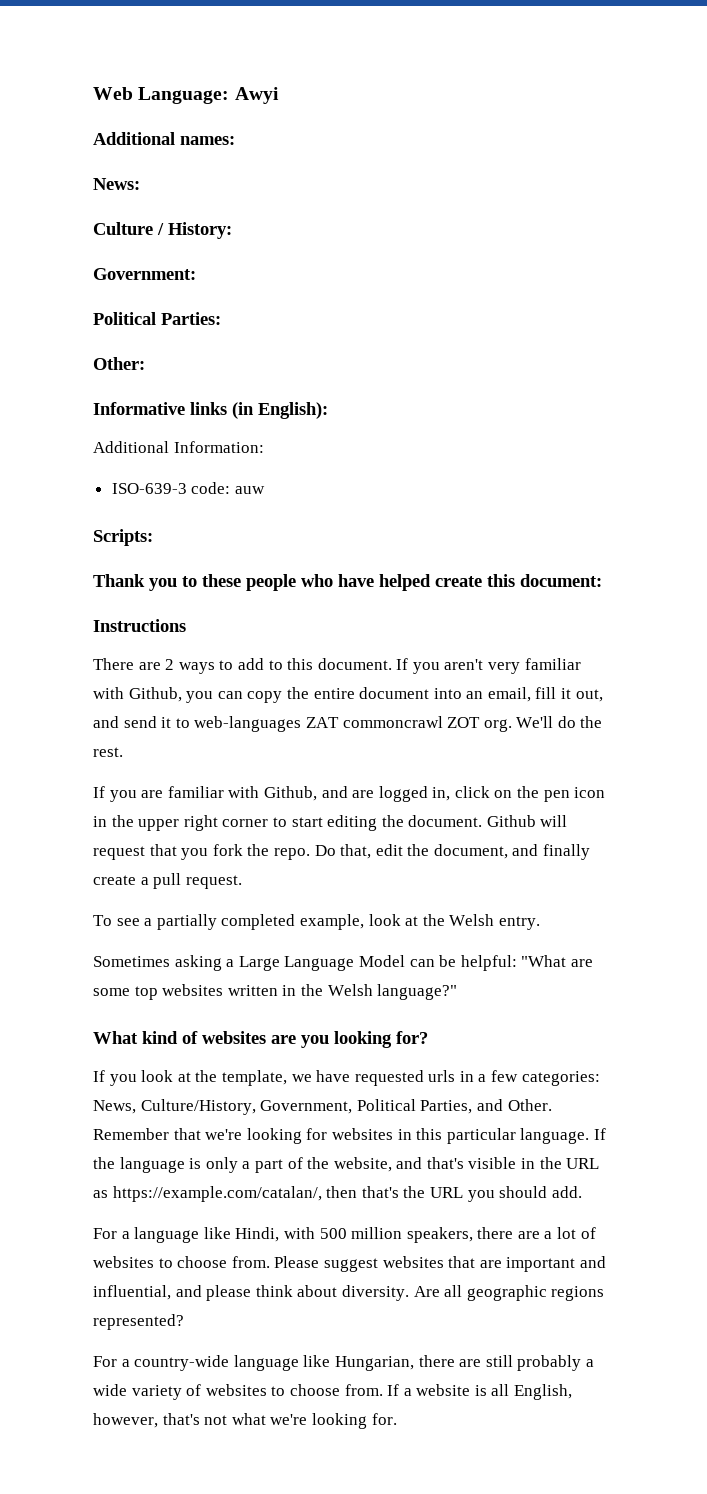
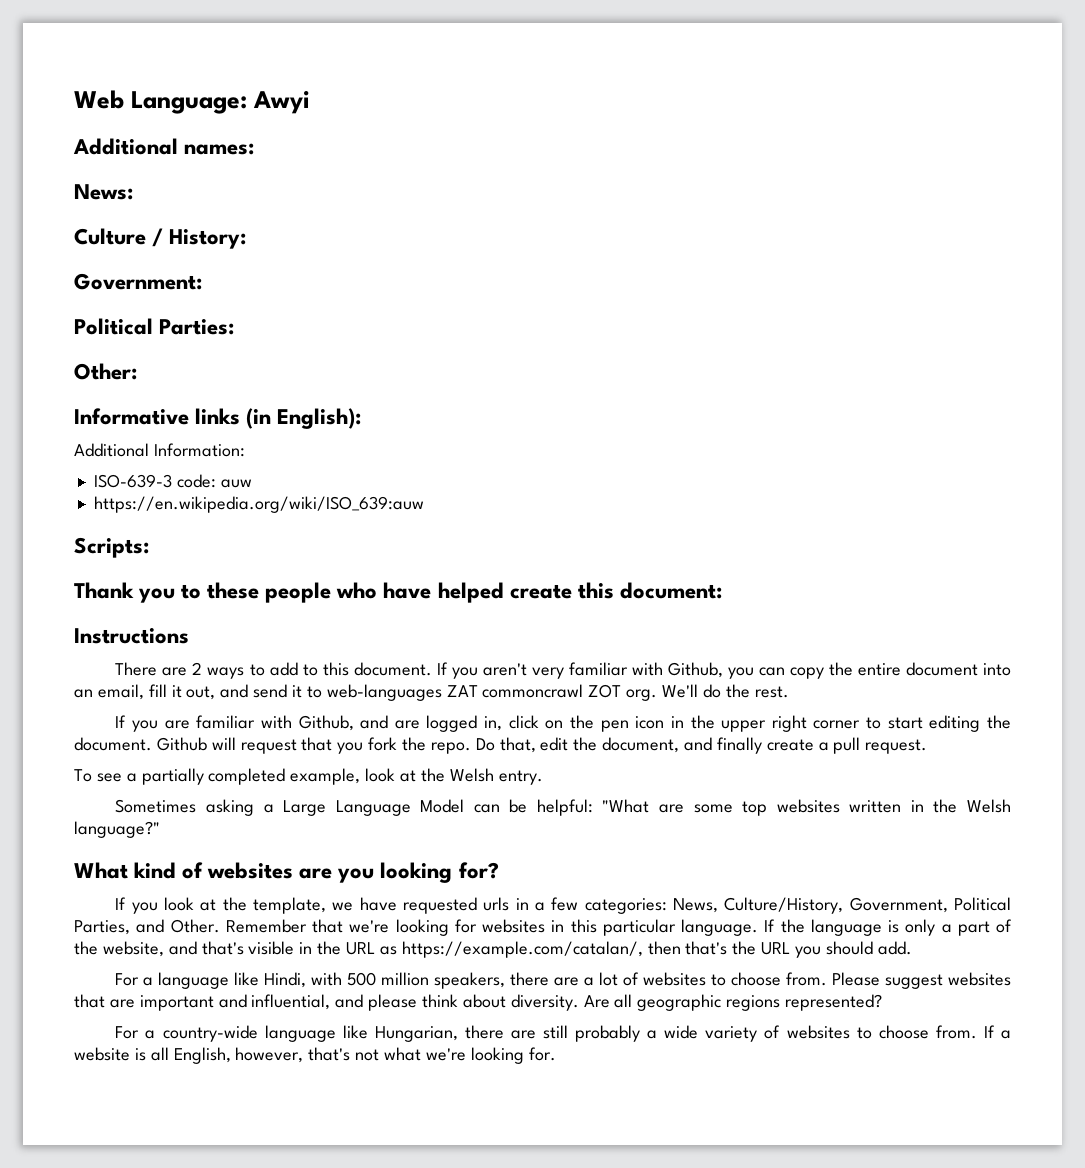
+ https://en.wikipedia.org/wiki/ISO_639:auw

